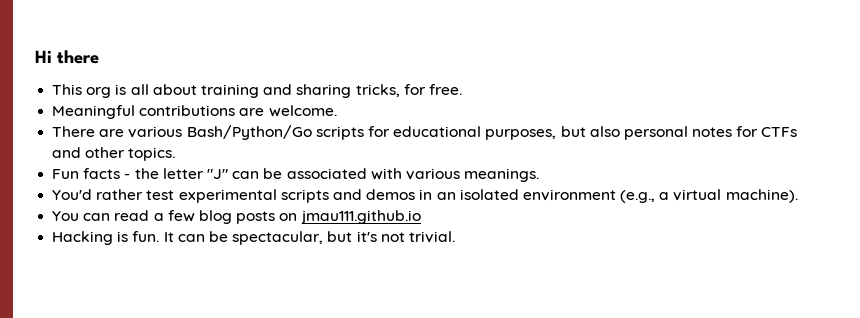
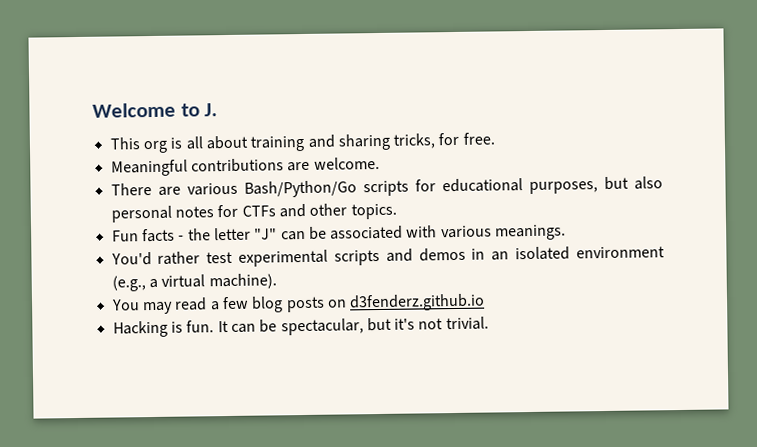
- Hi there
+ Welcome to J.
- You can read a few blog posts on jmau111.github.io
+ You may read a few blog posts on d3fenderz.github.io

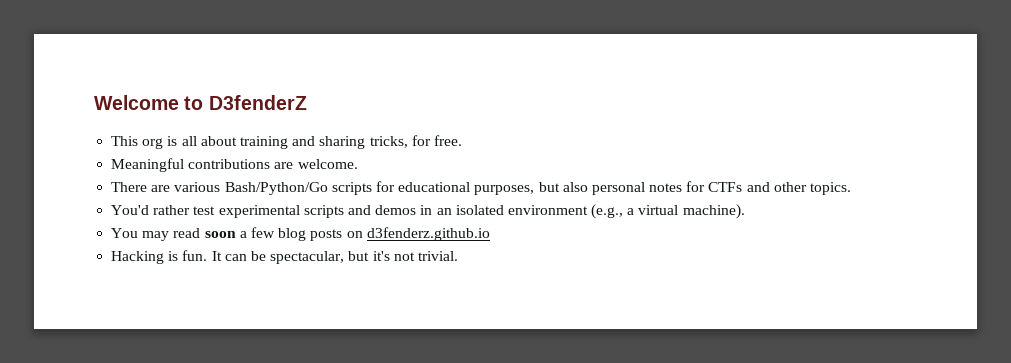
- Welcome to J.
+ Welcome to D3fenderZ
- Fun facts - the letter "J" can be associated with various meanings.
- You may read a few blog posts on d3fenderz.github.io
+ You may read soon a few blog posts on d3fenderz.github.io

